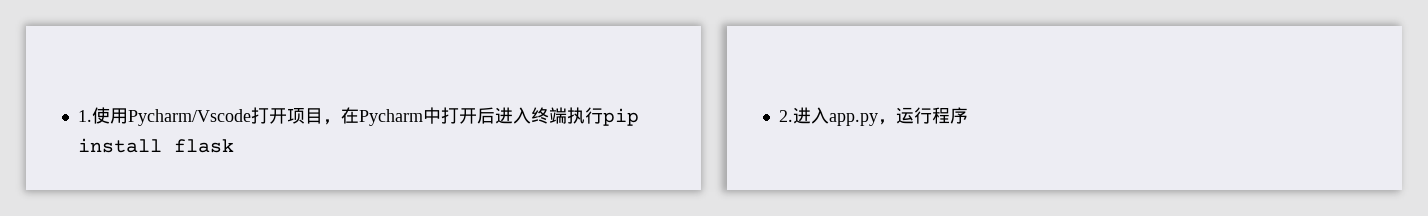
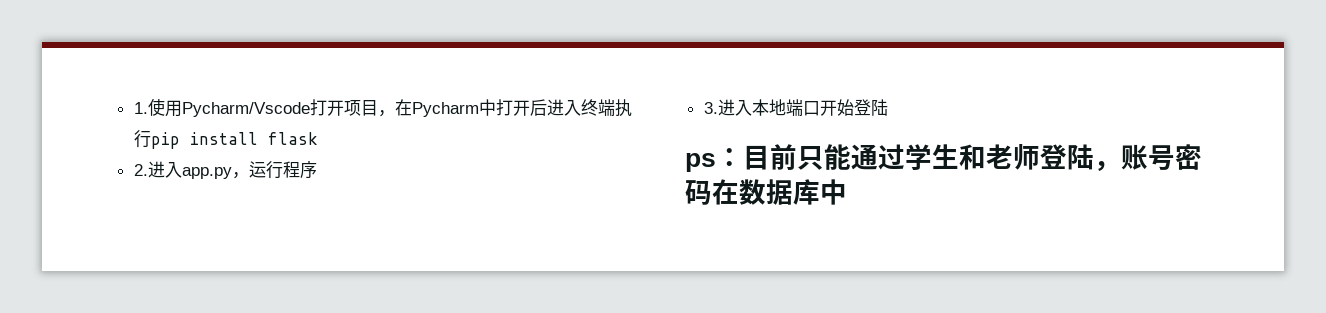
+ 3.进入本地端口开始登陆
+ ps：目前只能通过学生和老师登陆，账号密码在数据库中

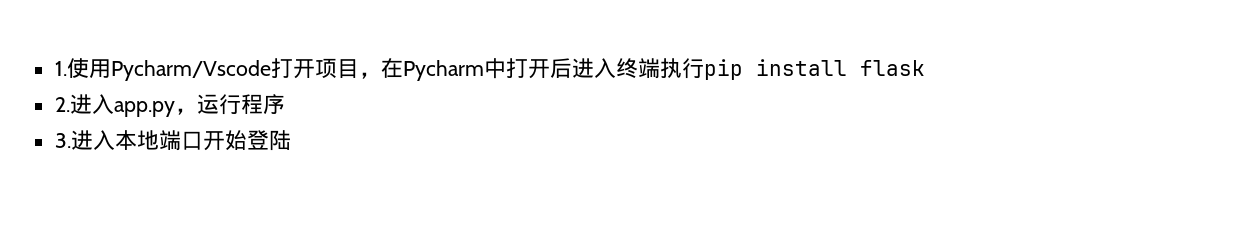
- ps：目前只能通过学生和老师登陆，账号密码在数据库中

